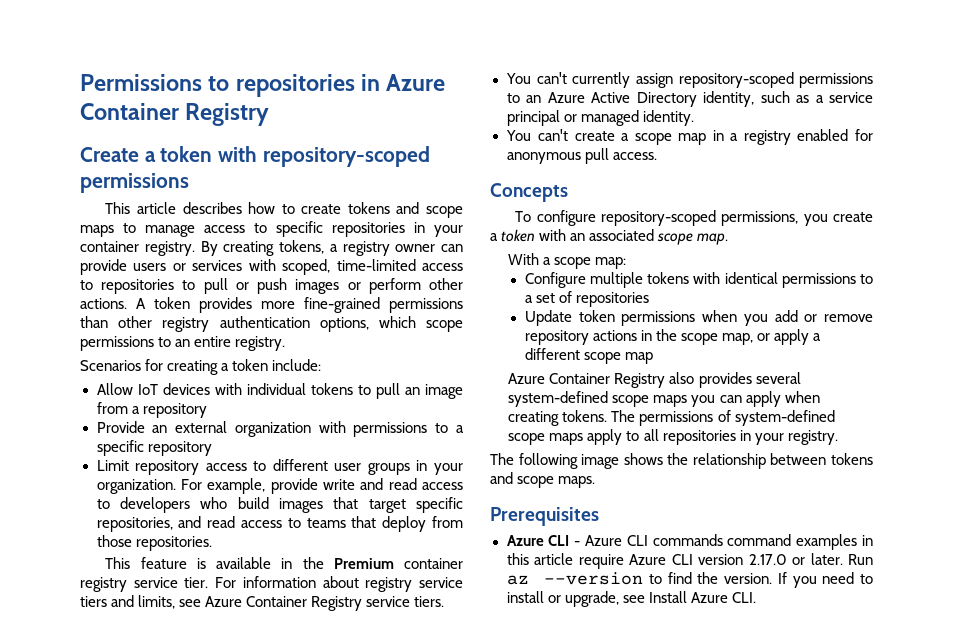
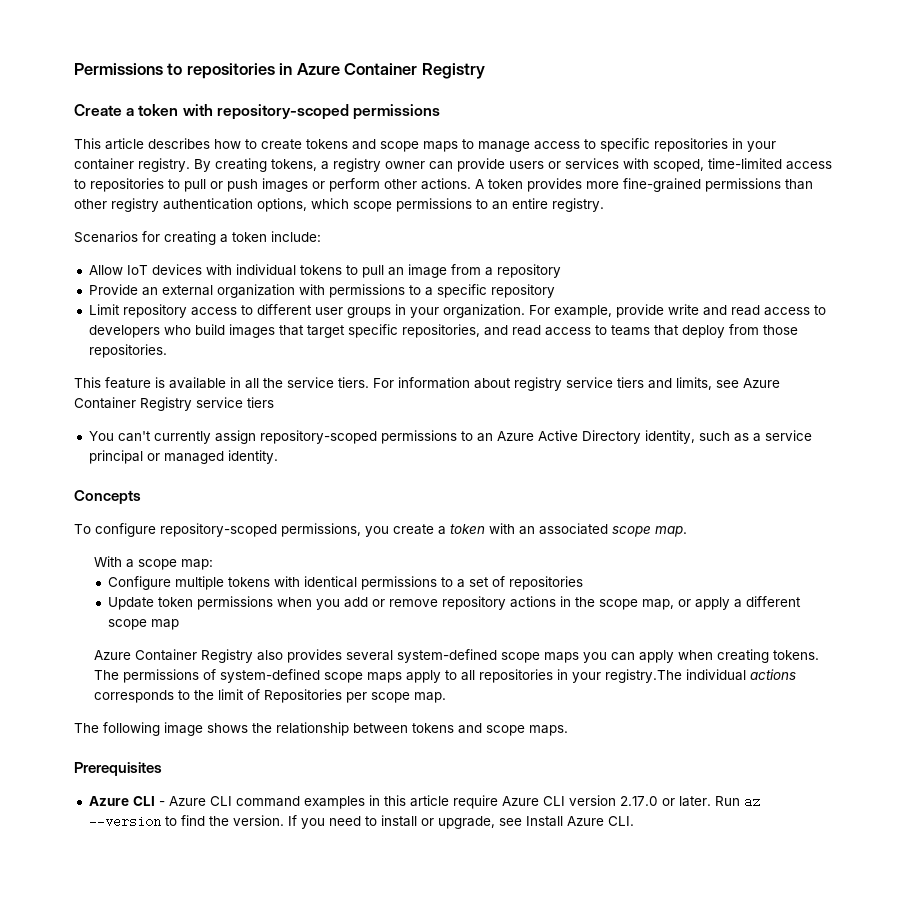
- This feature is available in the Premium container registry service tier.
+ This feature is available in all the service tiers.
- For information about registry service tiers and limits, see Azure Container Registry service tiers.
+ For information about registry service tiers and limits, see Azure Container Registry service tiers
- You can't create a scope map in a registry enabled for anonymous pull access.
- The permissions of system-defined scope maps apply to all repositories in your registry.
+ The permissions of system-defined scope maps apply to all repositories in your registry.The individual actions corresponds to the limit of Repositories per scope map.
- Azure CLI - Azure CLI commands command examples in this article require Azure CLI version 2.17.0 or later.
+ Azure CLI - Azure CLI command examples in this article require Azure CLI version 2.17.0 or later.

